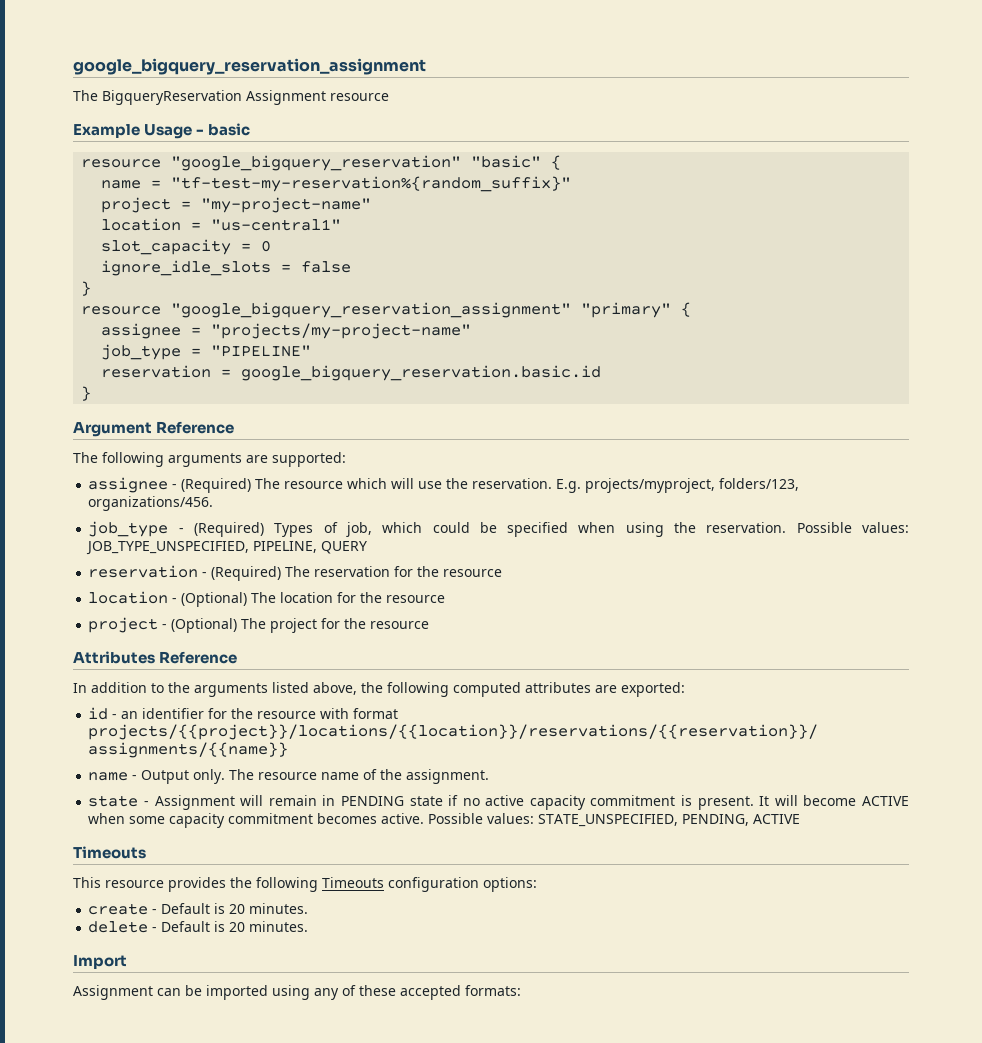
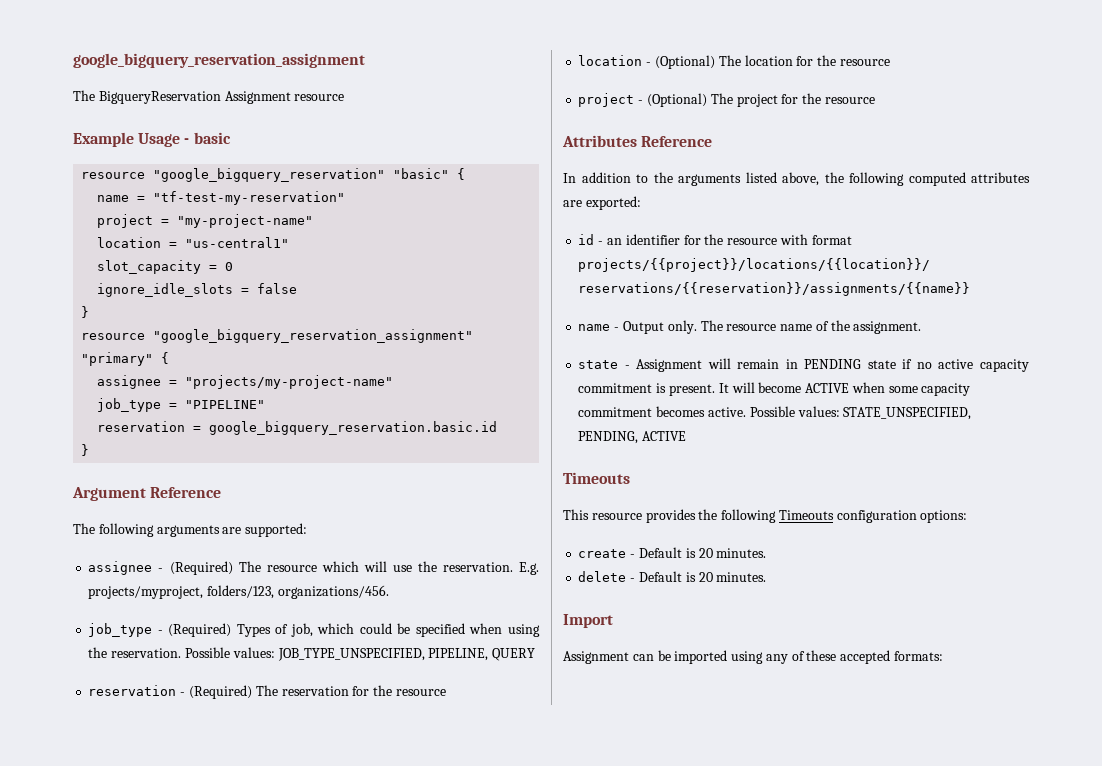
- name = "tf-test-my-reservation%{random_suffix}"
+ name = "tf-test-my-reservation"

